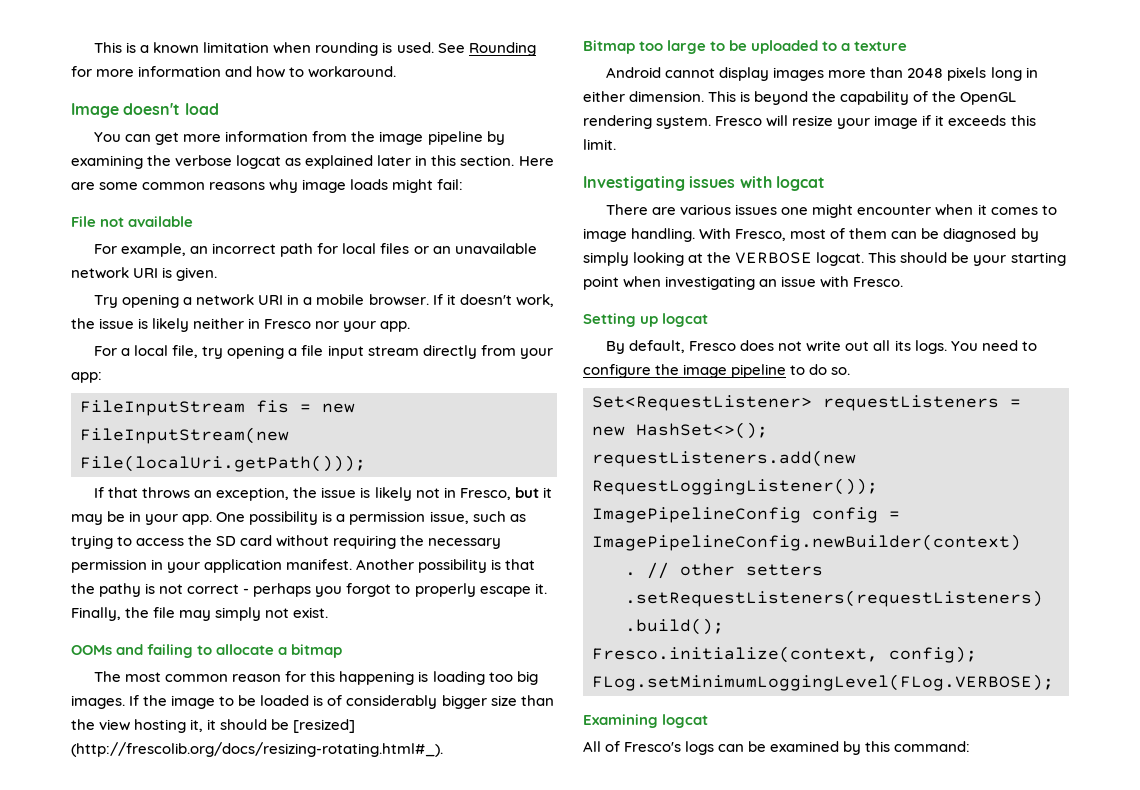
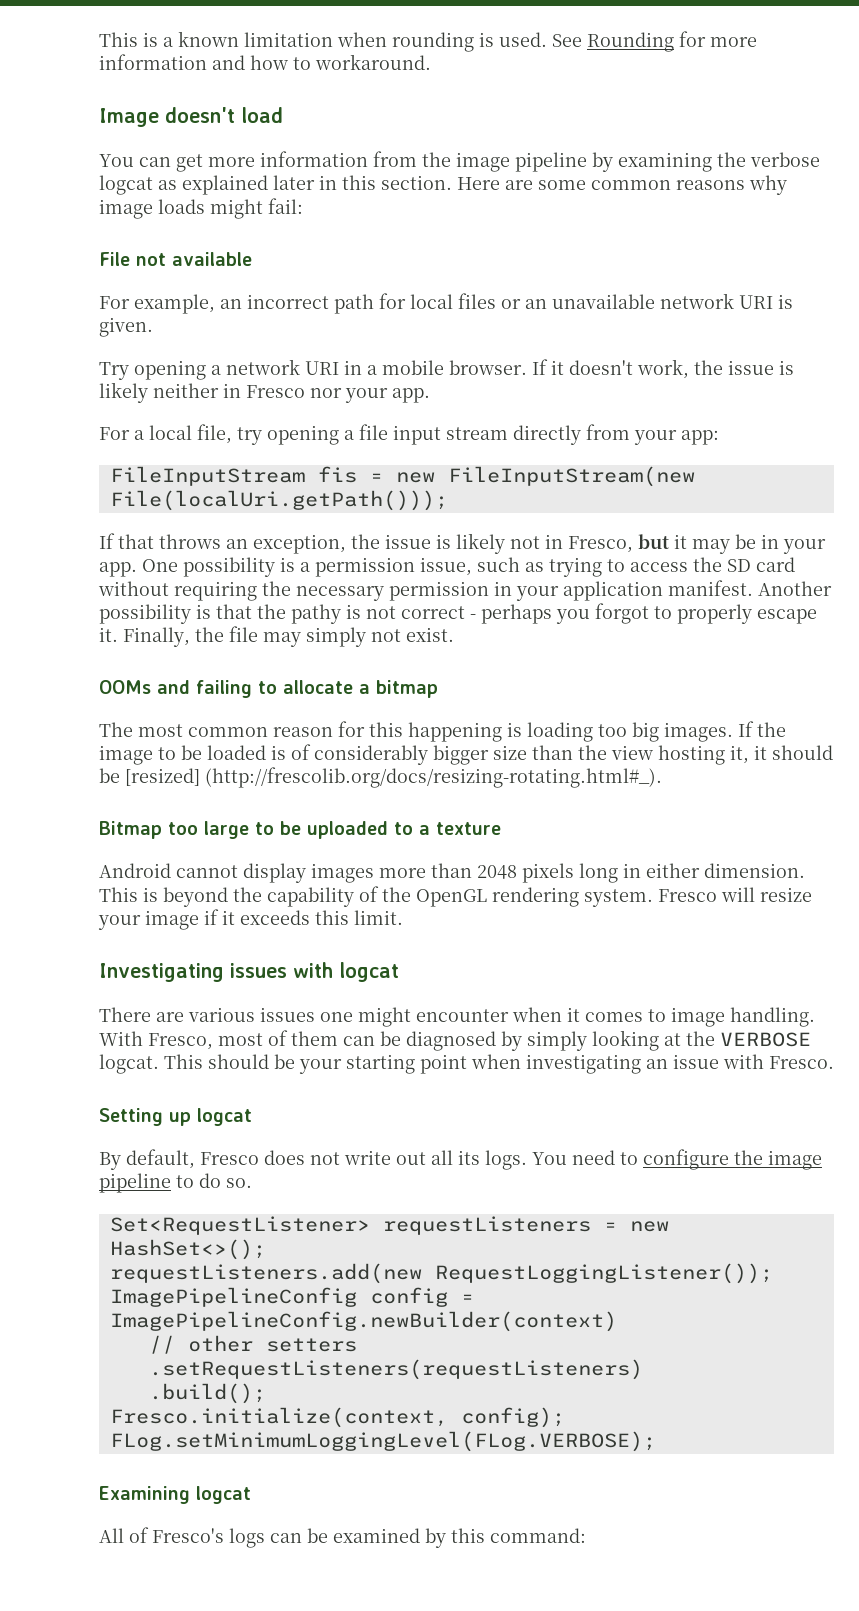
- .

